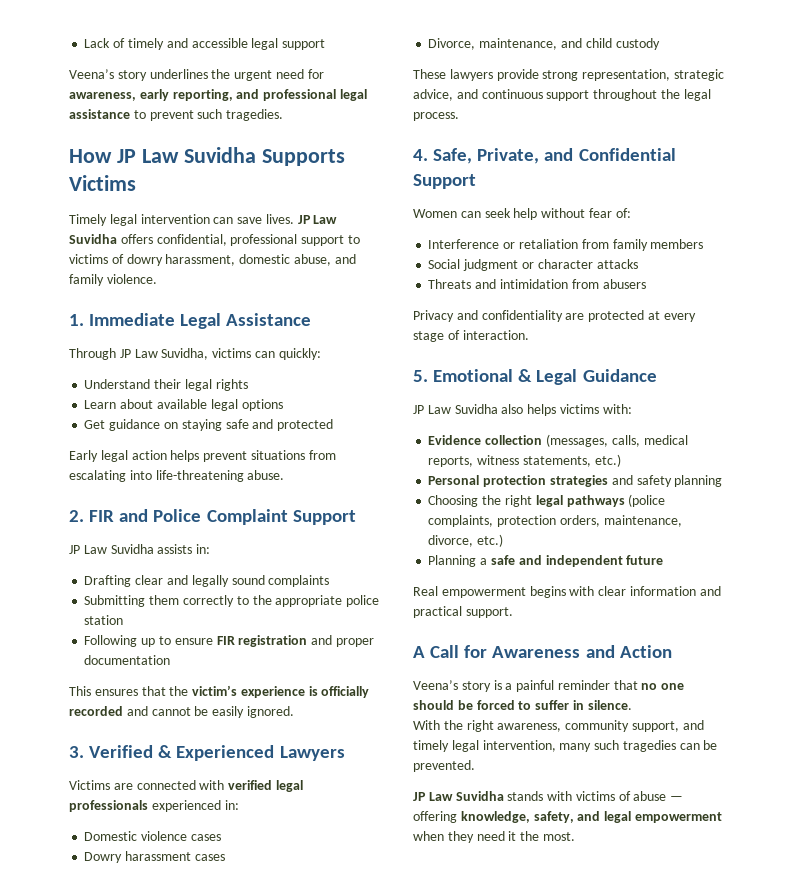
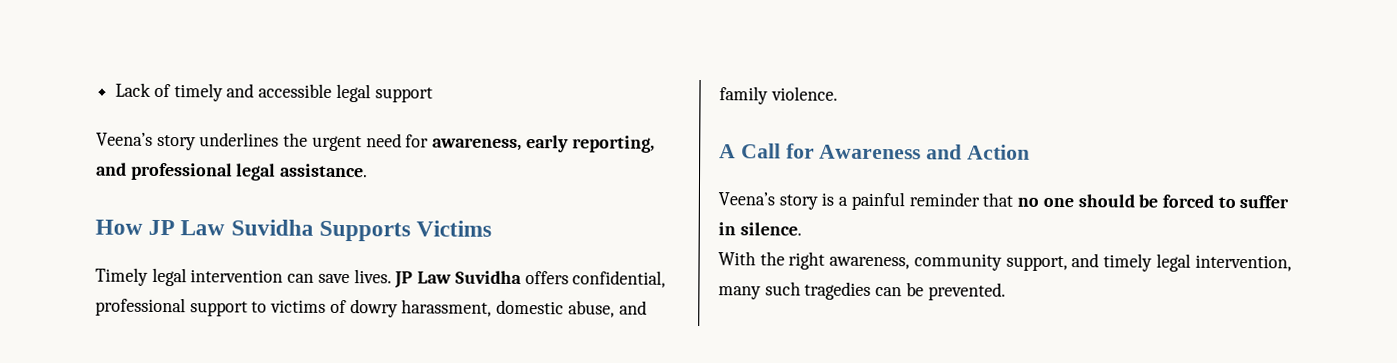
- Veena’s story underlines the urgent need for awareness, early reporting, and professional legal assistance to prevent such tragedies.
+ Veena’s story underlines the urgent need for awareness, early reporting, and professional legal assistance.
- 1. Immediate Legal Assistance
- Through JP Law Suvidha, victims can quickly:
- Understand their legal rights
- Learn about available legal options
- Get guidance on staying safe and protected
- Early legal action helps prevent situations from escalating into life-threatening abuse.
- 2. FIR and Police Complaint Support
- JP Law Suvidha assists in:
- Drafting clear and legally sound complaints
- Submitting them correctly to the appropriate police station
- Following up to ensure FIR registration and proper documentation
- This ensures that the victim’s experience is officially recorded and cannot be easily ignored.
- 3. Verified & Experienced Lawyers
- Victims are connected with verified legal professionals experienced in:
- Domestic violence cases
- Dowry harassment cases
- Divorce, maintenance, and child custody
- These lawyers provide strong representation, strategic advice, and continuous support throughout the legal process.
- 4. Safe, Private, and Confidential Support
- Women can seek help without fear of:
- Interference or retaliation from family members
- Social judgment or character attacks
- Threats and intimidation from abusers
- Privacy and confidentiality are protected at every stage of interaction.
- 5. Emotional & Legal Guidance
- JP Law Suvidha also helps victims with:
- Evidence collection (messages, calls, medical reports, witness statements, etc.)
- Personal protection strategies and safety planning
- Choosing the right legal pathways (police complaints, protection orders, maintenance, divorce, etc.)
- Planning a safe and independent future
- Real empowerment begins with clear information and practical support.
- JP Law Suvidha stands with victims of abuse — offering knowledge, safety, and legal empowerment when they need it the most.

